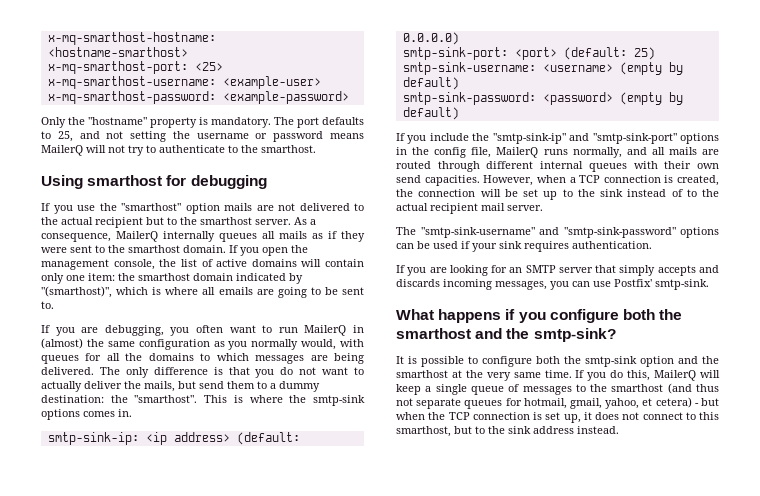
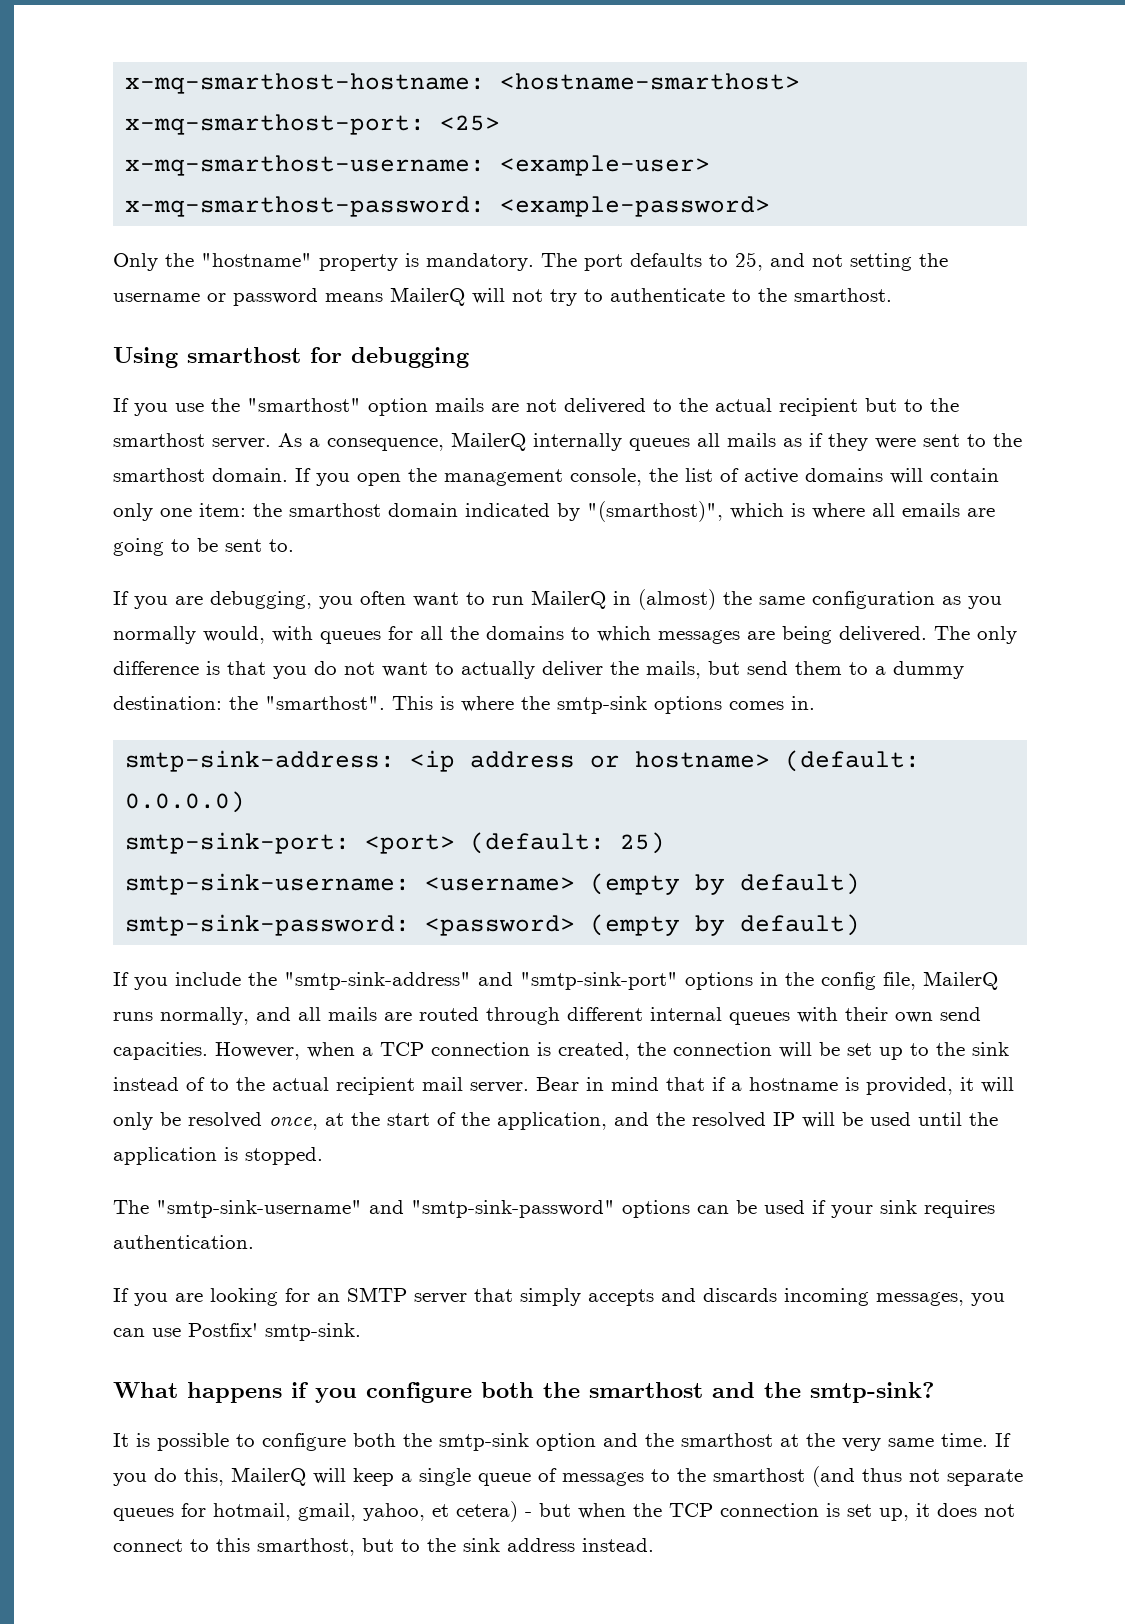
- smtp-sink-ip: <ip address> (default: 0.0.0.0)
+ smtp-sink-address: <ip address or hostname> (default: 0.0.0.0)
- If you include the "smtp-sink-ip" and "smtp-sink-port" options in the config file, MailerQ runs normally, and all mails are routed through different internal queues with their own send capacities.
+ If you include the "smtp-sink-address" and "smtp-sink-port" options in the config file, MailerQ runs normally, and all mails are routed through different internal queues with their own send capacities.
+ Bear in mind that if a hostname is provided, it will only be resolved once, at the start of the application, and the resolved IP will be used until the application is stopped.

